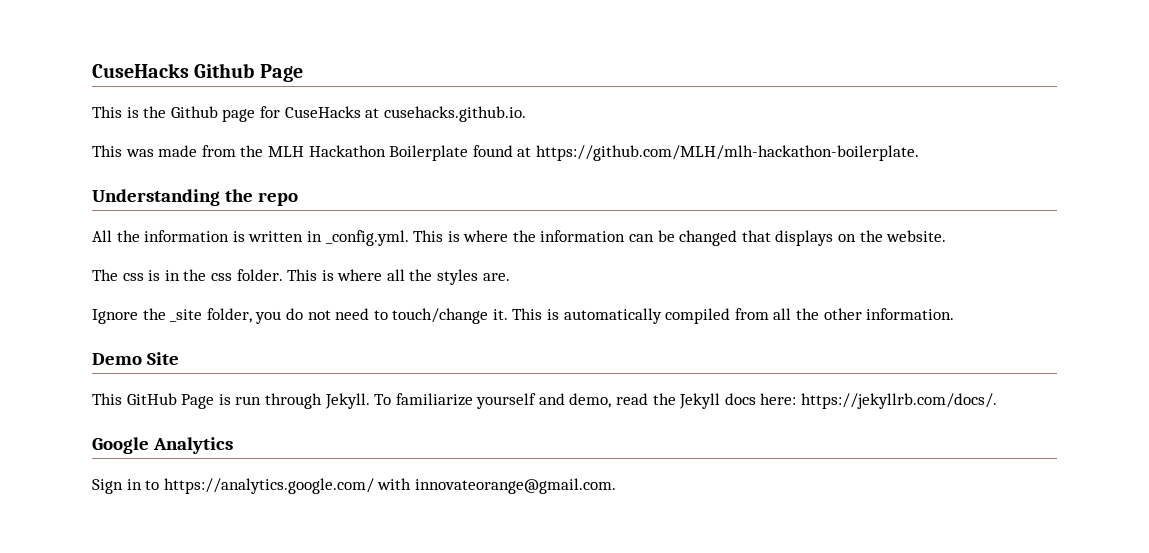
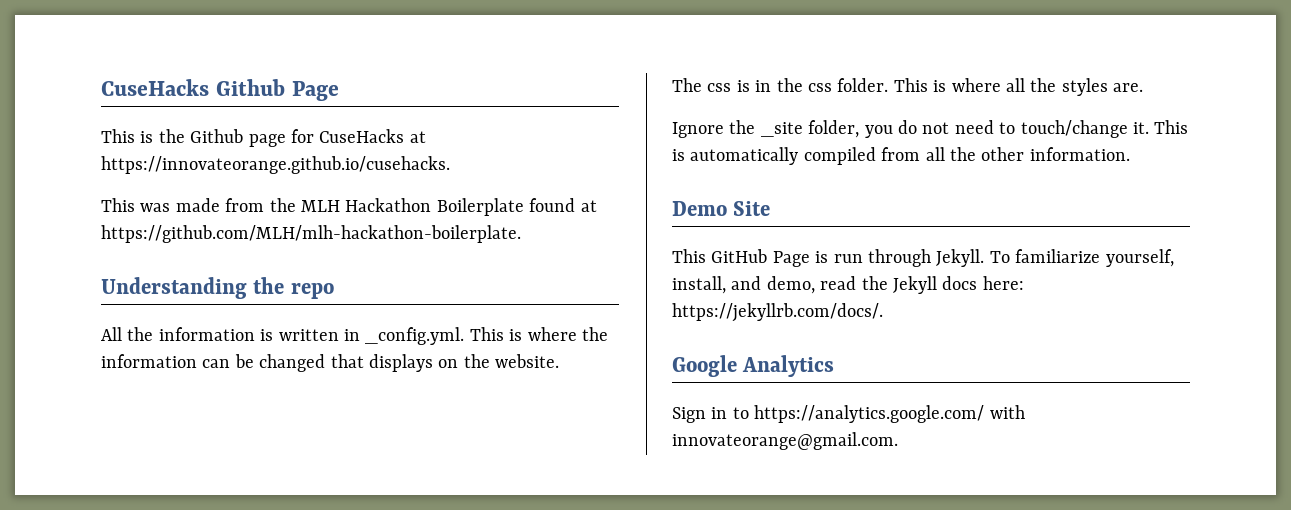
- This is the Github page for CuseHacks at cusehacks.github.io.
+ This is the Github page for CuseHacks at https://innovateorange.github.io/cusehacks.
- To familiarize yourself and demo, read the Jekyll docs here: https://jekyllrb.com/docs/.
+ To familiarize yourself, install, and demo, read the Jekyll docs here: https://jekyllrb.com/docs/.

